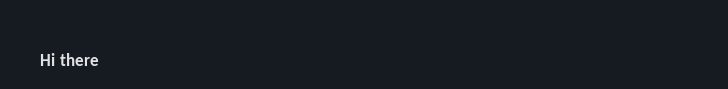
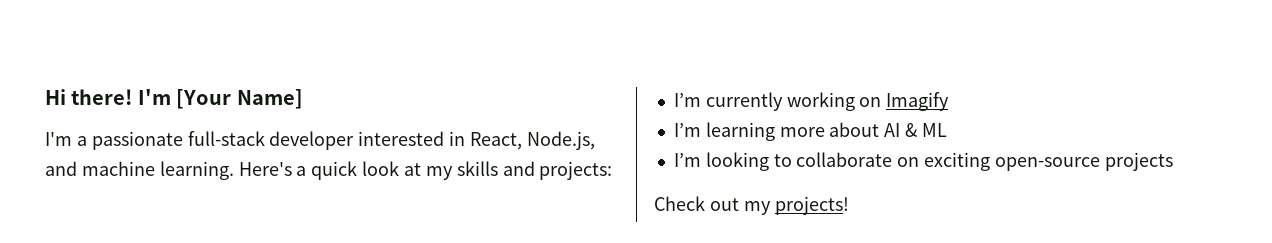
- Hi there
+ Hi there! I'm [Your Name]
+ I'm a passionate full-stack developer interested in React, Node.js, and machine learning. Here's a quick look at my skills and projects:
+ I’m currently working on Imagify
+ I’m learning more about AI & ML
+ I’m looking to collaborate on exciting open-source projects
+ Check out my projects!

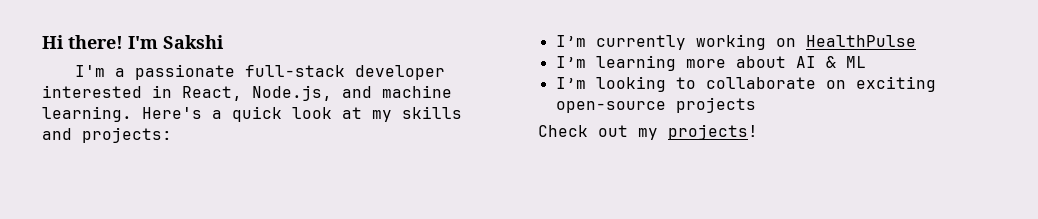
- I'm [Your Name]
+ I'm Sakshi
- I’m currently working on Imagify
+ I’m currently working on HealthPulse

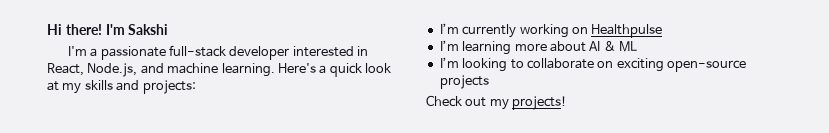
- I’m currently working on HealthPulse
+ I’m currently working on Healthpulse

